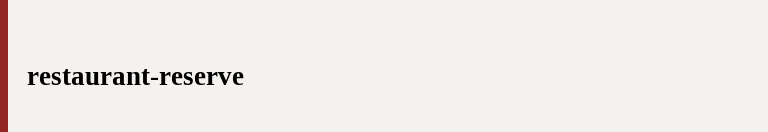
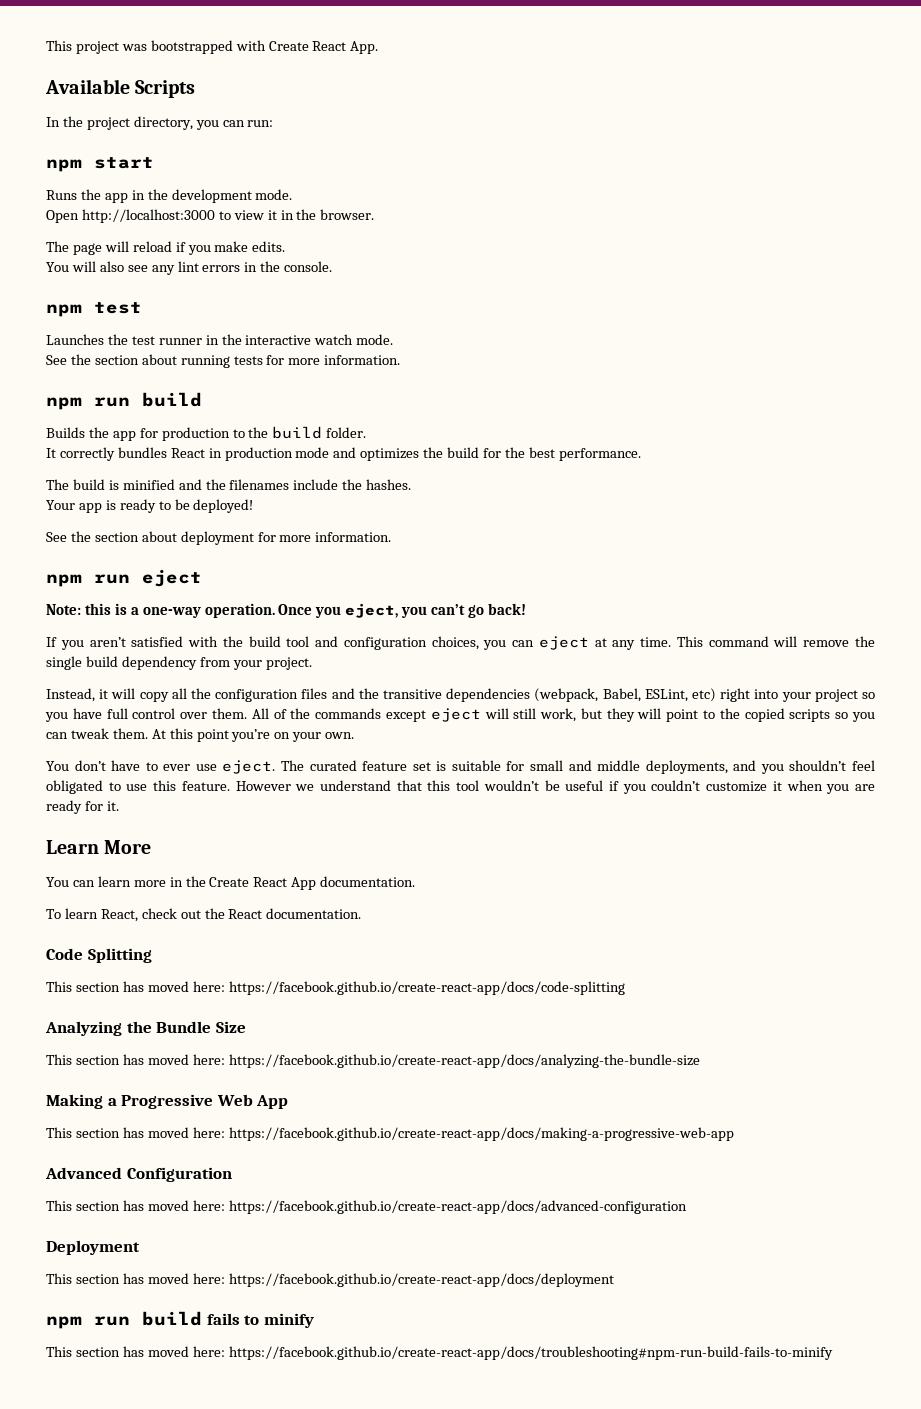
- restaurant-reserve
+ This project was bootstrapped with Create React App.
+ Available Scripts
+ In the project directory, you can run:
+ npm start
+ Runs the app in the development mode.
+ Open http://localhost:3000 to view it in the browser.
+ The page will reload if you make edits.
+ You will also see any lint errors in the console.
+ npm test
+ Launches the test runner in the interactive watch mode.
+ See the section about running tests for more information.
+ npm run build
+ Builds the app for production to the build folder.
+ It correctly bundles React in production mode and optimizes the build for the best performance.
+ The build is minified and the filenames include the hashes.
+ Your app is ready to be deployed!
+ See the section about deployment for more information.
+ npm run eject
+ Note: this is a one-way operation. Once you eject, you can’t go back!
+ If you aren’t satisfied with the build tool and configuration choices, you can eject at any time. This command will remove the single build dependency from your project.
+ Instead, it will copy all the configuration files and the transitive dependencies (webpack, Babel, ESLint, etc) right into your project so you have full control over them. All of the commands except eject will still work, but they will point to the copied scripts so you can tweak them. At this point you’re on your own.
+ You don’t have to ever use eject. The curated feature set is suitable for small and middle deployments, and you shouldn’t feel obligated to use this feature. However we understand that this tool wouldn’t be useful if you couldn’t customize it when you are ready for it.
+ Learn More
+ You can learn more in the Create React App documentation.
+ To learn React, check out the React documentation.
+ Code Splitting
+ This section has moved here: https://facebook.github.io/create-react-app/docs/code-splitting
+ Analyzing the Bundle Size
+ This section has moved here: https://facebook.github.io/create-react-app/docs/analyzing-the-bundle-size
+ Making a Progressive Web App
+ This section has moved here: https://facebook.github.io/create-react-app/docs/making-a-progressive-web-app
+ Advanced Configuration
+ This section has moved here: https://facebook.github.io/create-react-app/docs/advanced-configuration
+ Deployment
+ This section has moved here: https://facebook.github.io/create-react-app/docs/deployment
+ npm run build fails to minify
+ This section has moved here: https://facebook.github.io/create-react-app/docs/troubleshooting#npm-run-build-fails-to-minify

